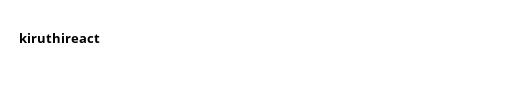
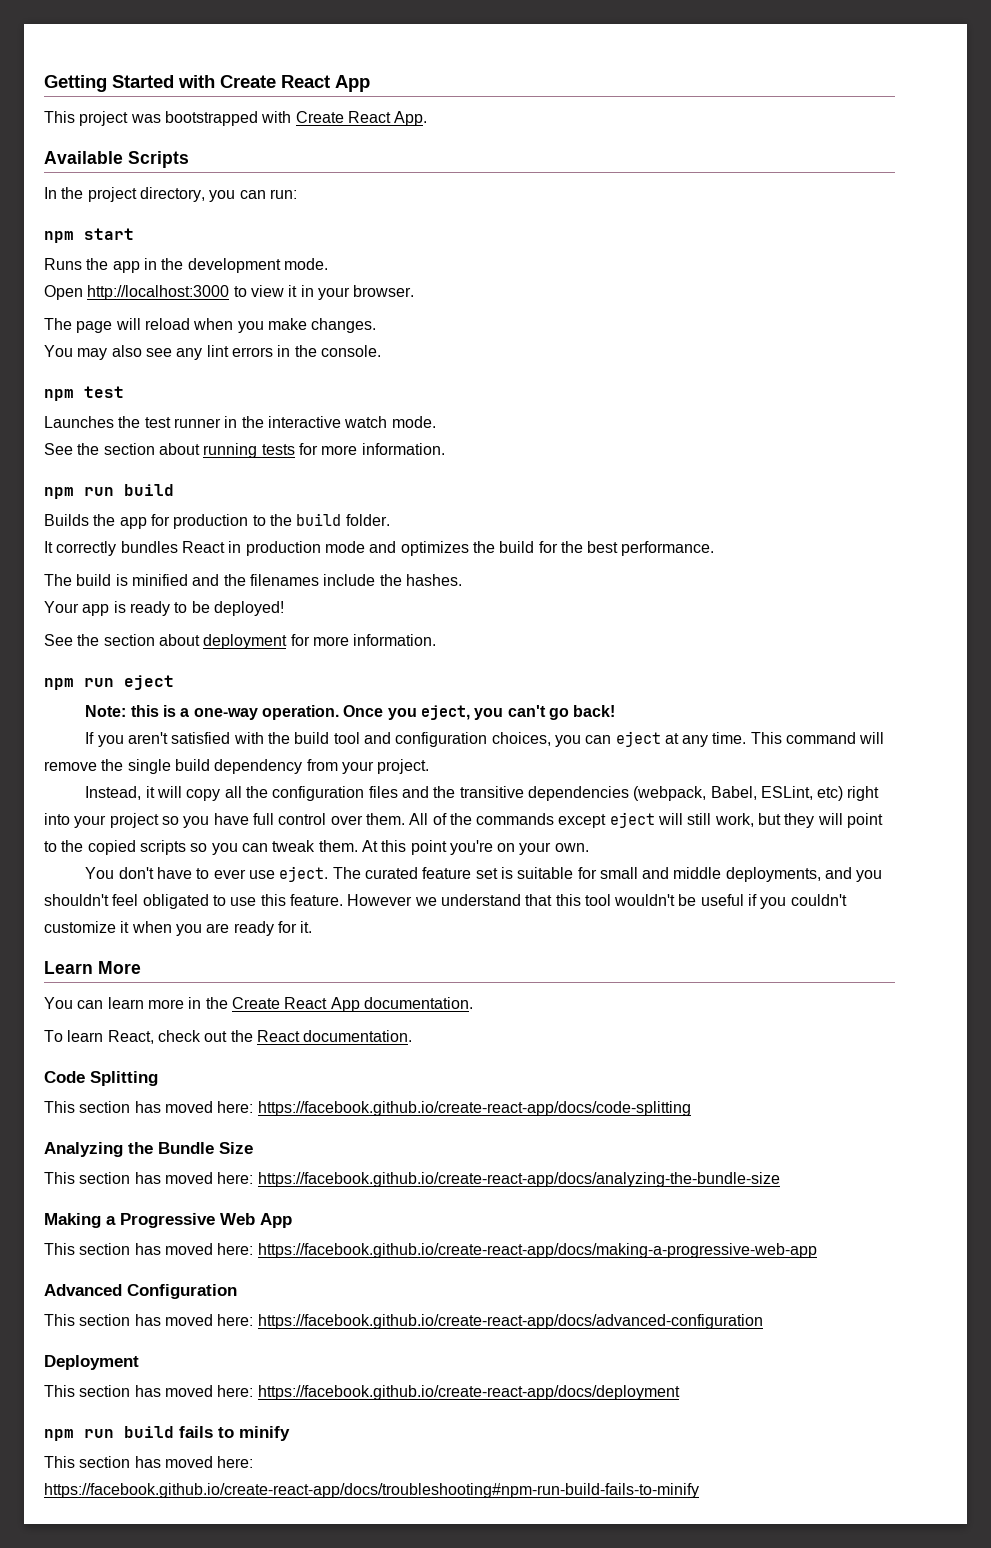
- kiruthireact
+ Getting Started with Create React App
+ This project was bootstrapped with Create React App.
+ Available Scripts
+ In the project directory, you can run:
+ npm start
+ Runs the app in the development mode.
+ Open http://localhost:3000 to view it in your browser.
+ The page will reload when you make changes.
+ You may also see any lint errors in the console.
+ npm test
+ Launches the test runner in the interactive watch mode.
+ See the section about running tests for more information.
+ npm run build
+ Builds the app for production to the build folder.
+ It correctly bundles React in production mode and optimizes the build for the best performance.
+ The build is minified and the filenames include the hashes.
+ Your app is ready to be deployed!
+ See the section about deployment for more information.
+ npm run eject
+ Note: this is a one-way operation. Once you eject, you can't go back!
+ If you aren't satisfied with the build tool and configuration choices, you can eject at any time. This command will remove the single build dependency from your project.
+ Instead, it will copy all the configuration files and the transitive dependencies (webpack, Babel, ESLint, etc) right into your project so you have full control over them. All of the commands except eject will still work, but they will point to the copied scripts so you can tweak them. At this point you're on your own.
+ You don't have to ever use eject. The curated feature set is suitable for small and middle deployments, and you shouldn't feel obligated to use this feature. However we understand that this tool wouldn't be useful if you couldn't customize it when you are ready for it.
+ Learn More
+ You can learn more in the Create React App documentation.
+ To learn React, check out the React documentation.
+ Code Splitting
+ This section has moved here: https://facebook.github.io/create-react-app/docs/code-splitting
+ Analyzing the Bundle Size
+ This section has moved here: https://facebook.github.io/create-react-app/docs/analyzing-the-bundle-size
+ Making a Progressive Web App
+ This section has moved here: https://facebook.github.io/create-react-app/docs/making-a-progressive-web-app
+ Advanced Configuration
+ This section has moved here: https://facebook.github.io/create-react-app/docs/advanced-configuration
+ Deployment
+ This section has moved here: https://facebook.github.io/create-react-app/docs/deployment
+ npm run build fails to minify
+ This section has moved here: https://facebook.github.io/create-react-app/docs/troubleshooting#npm-run-build-fails-to-minify

